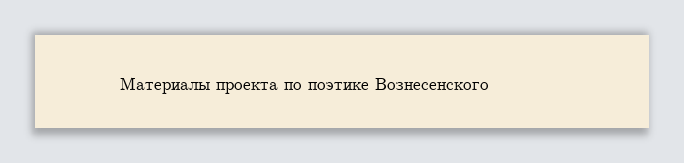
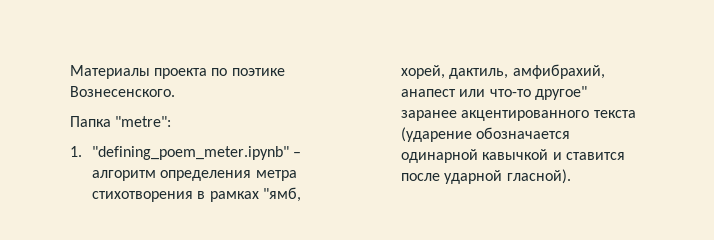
- Материалы проекта по поэтике Вознесенского
+ Материалы проекта по поэтике Вознесенского.
+ Папка "metre":
+ 1. "defining_poem_meter.ipynb" – алгоритм определения метра стихотворения в рамках "ямб, хорей, дактиль, амфибрахий, анапест или что-то другое" заранее акцентированного текста (ударение обозначается одинарной кавычкой и ставится после ударной гласной).

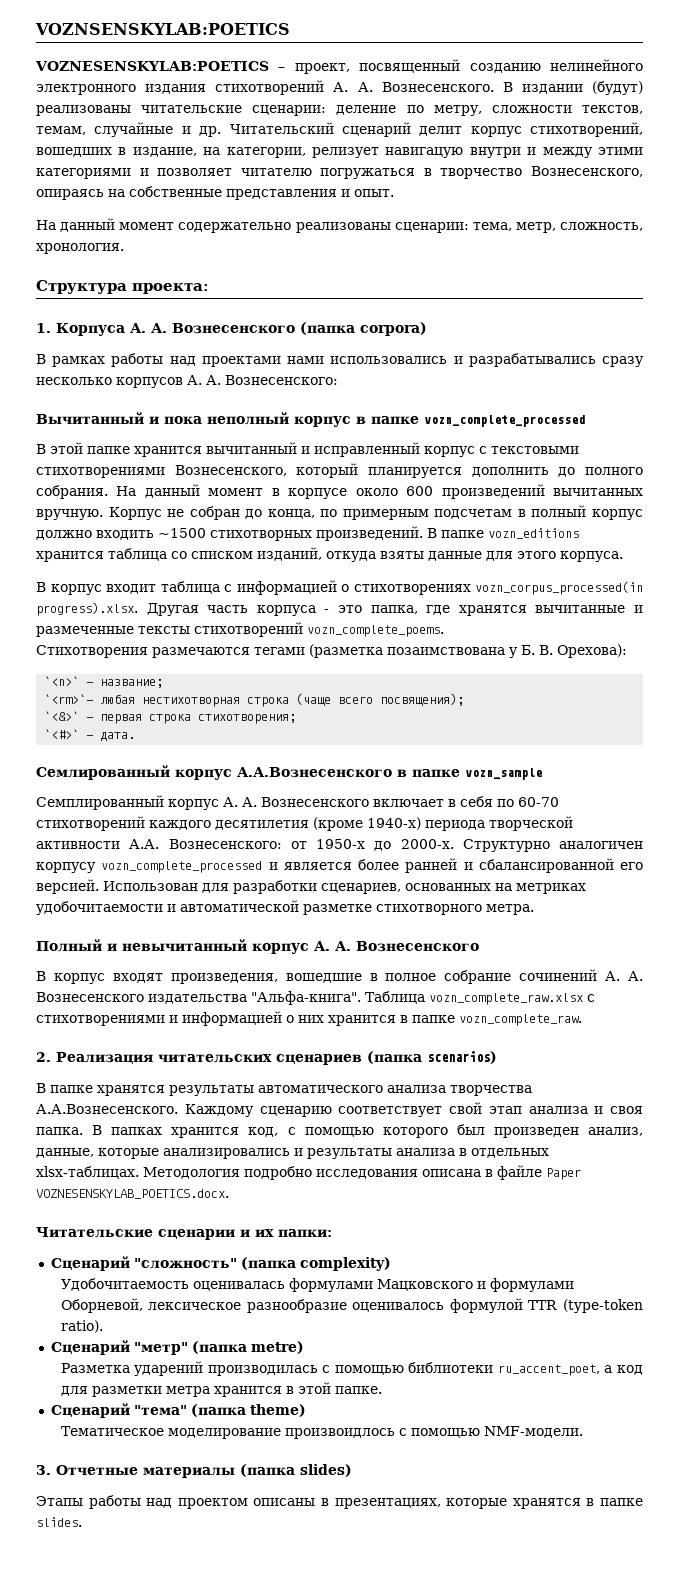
- Материалы проекта по поэтике Вознесенского.
- Папка "metre":
- 1. "defining_poem_meter.ipynb" – алгоритм определения метра стихотворения в рамках "ямб, хорей, дактиль, амфибрахий, анапест или что-то другое" заранее акцентированного текста (ударение обозначается одинарной кавычкой и ставится после ударной гласной).
+ VOZNSENSKYLAB:POETICS
+ VOZNESENSKYLAB:POETICS – проект, посвященный созданию нелинейного электронного издания стихотворений А. А. Вознесенского. В издании (будут) реализованы читательские сценарии: деление по метру, сложности текстов, темам, случайные и др. Читательский сценарий делит корпус стихотворений, вошедших в издание, на категории, релизует навигацую внутри и между этими категориями и позволяет читателю погружаться в творчество Вознесенского, опираясь на собственные представления и опыт.
+ На данный момент содержательно реализованы сценарии: тема, метр, сложность, хронология.
+ Структура проекта:
+ 1. Корпуса А. А. Вознесенского (папка corpora)
+ В рамках работы над проектами нами использовались и разрабатывались сразу несколько корпусов А. А. Вознесенского:
+ Вычитанный и пока неполный корпус в папке vozn_complete_processed
+ В этой папке хранится вычитанный и исправленный корпус с текстовыми стихотворениями Вознесенского, который планируется дополнить до полного собрания. На данный момент в корпусе около 600 произведений вычитанных вручную. Корпус не собран до конца, по примерным подсчетам в полный корпус должно входить ~1500 стихотворных произведений. В папке vozn_editions хранится таблица со списком изданий, откуда взяты данные для этого корпуса.
+ В корпус входит таблица с информацией о стихотворениях vozn_corpus_processed(in progress).xlsx. Другая часть корпуса - это папка, где хранятся вычитанные и размеченные тексты стихотворений vozn_complete_poems.
+ Стихотворения размечаются тегами (разметка позаимствована у Б. В. Орехова):
+ `<n>` - название;
+ `<rm>`- любая нестихотворная строка (чаще всего посвящения);
+ `<&>` - первая строка стихотворения;
+ `<#>` - дата.
+ Семлированный корпус А.А.Вознесенского в папке vozn_sample
+ Семплированный корпус А. А. Вознесенского включает в себя по 60-70 стихотворений каждого десятилетия (кроме 1940-х) периода творческой активности А.А. Вознесенского: от 1950-х до 2000-х. Структурно аналогичен корпусу vozn_complete_processed и является более ранней и сбалансированной его версией. Использован для разработки сценариев, основанных на метриках удобочитаемости и автоматической разметке стихотворного метра.
+ Полный и невычитанный корпус А. А. Вознесенского
+ В корпус входят произведения, вошедшие в полное собрание сочинений А. А. Вознесенского издательства "Альфа-книга". Таблица vozn_complete_raw.xlsx с стихотворениями и информацией о них хранится в папке vozn_complete_raw.
+ 2. Реализация читательских сценариев (папка scenarios)
+ В папке хранятся результаты автоматического анализа творчества А.А.Вознесенского. Каждому сценарию соответствует свой этап анализа и своя папка. В папках хранится код, с помощью которого был произведен анализ, данные, которые анализировались и результаты анализа в отдельных xlsx-таблицах. Методология подробно исследования описана в файле Paper VOZNESENSKYLAB_POETICS.docx.
+ Читательские сценарии и их папки:
+ Сценарий "сложность" (папка complexity)
+ Удобочитаемость оценивалась формулами Мацковского и формулами Оборневой, лексическое разнообразие оценивалось формулой TTR (type-token ratio).
+ Сценарий "метр" (папка metre)
+ Разметка ударений производилась с помощью библиотеки ru_accent_poet, а код для разметки метра хранится в этой папке.
+ Сценарий "тема" (папка theme)
+ Тематическое моделирование произвоидлось с помощью NMF-модели.
+ 3. Отчетные материалы (папка slides)
+ Этапы работы над проектом описаны в презентациях, которые хранятся в папке slides.

